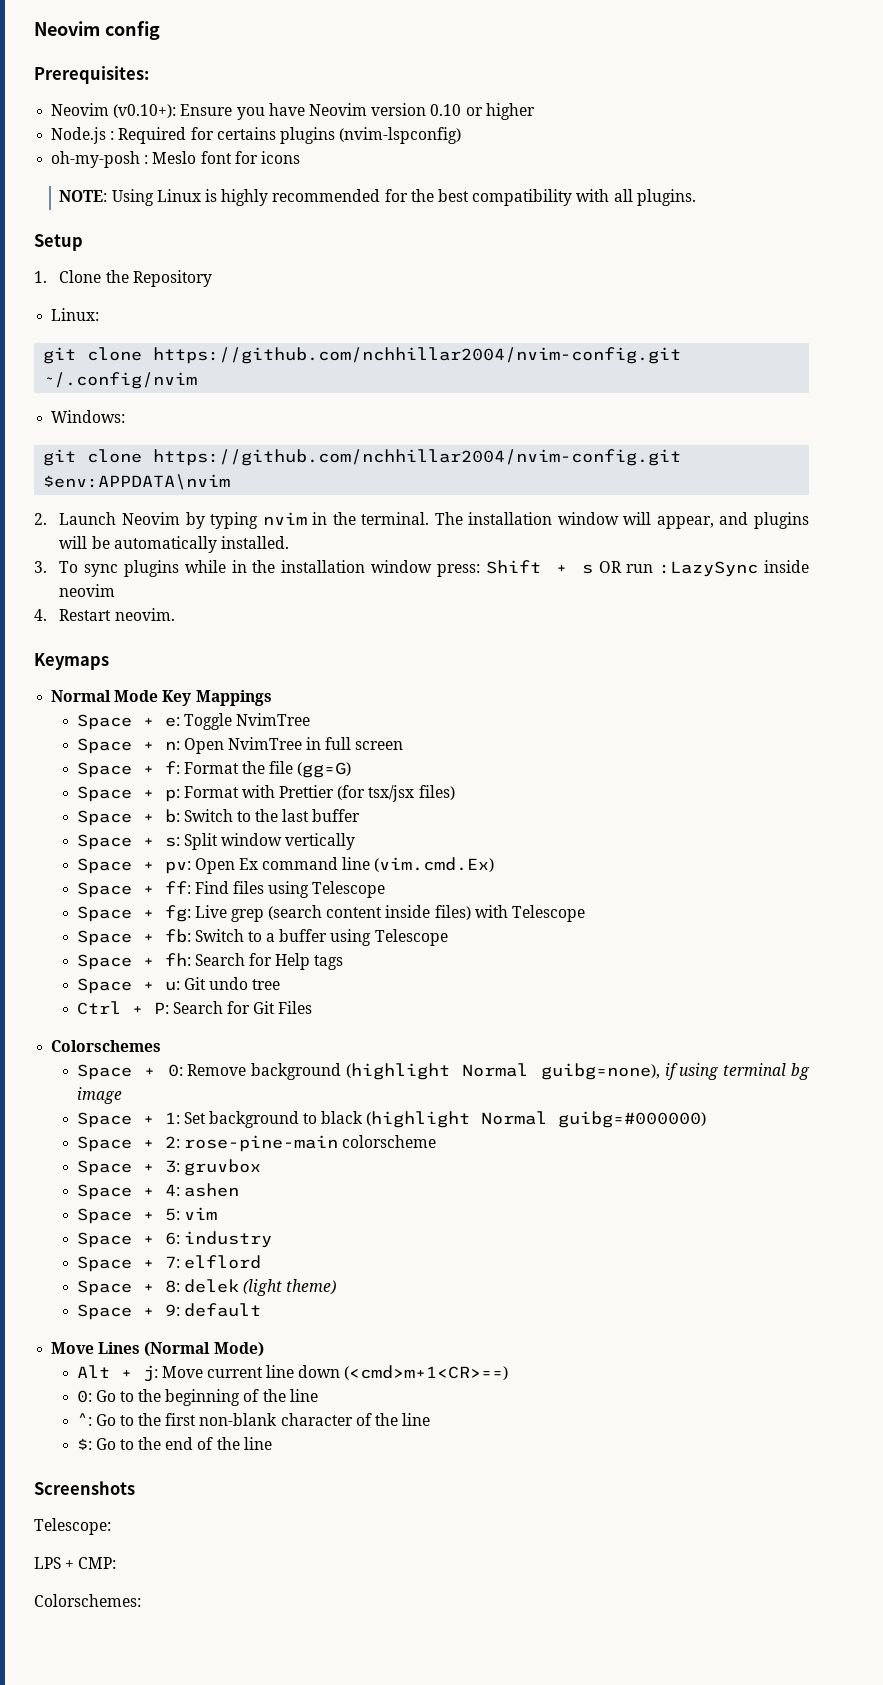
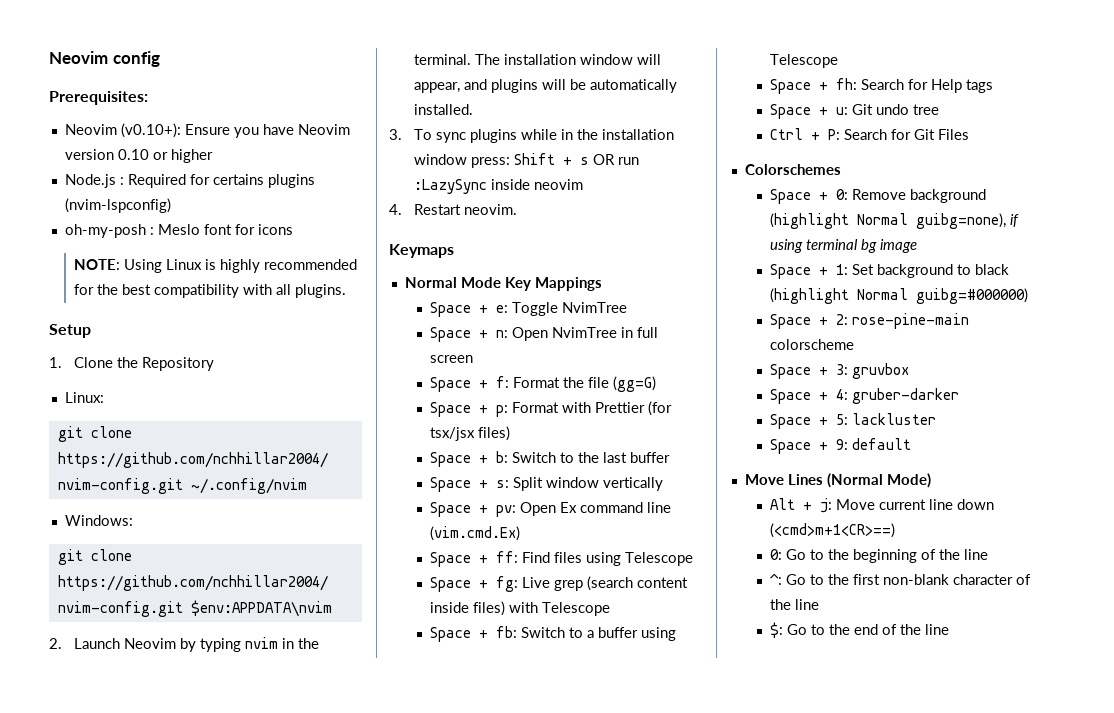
- Space + 4: ashen
+ Space + 4: gruber-darker
- Space + 5: vim
- Space + 6: industry
- Space + 7: elflord
- Space + 8: delek (light theme)
+ Space + 5: lackluster
- Screenshots
- Telescope:
- LPS + CMP:
- Colorschemes:

